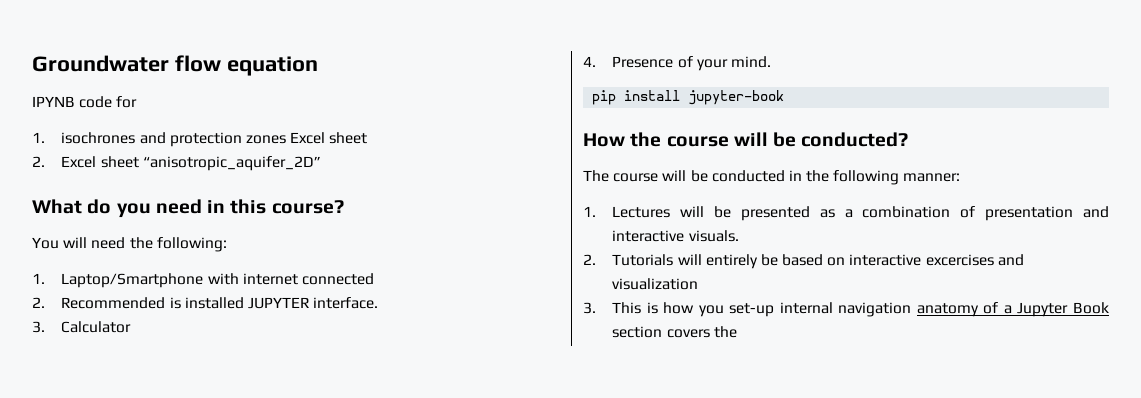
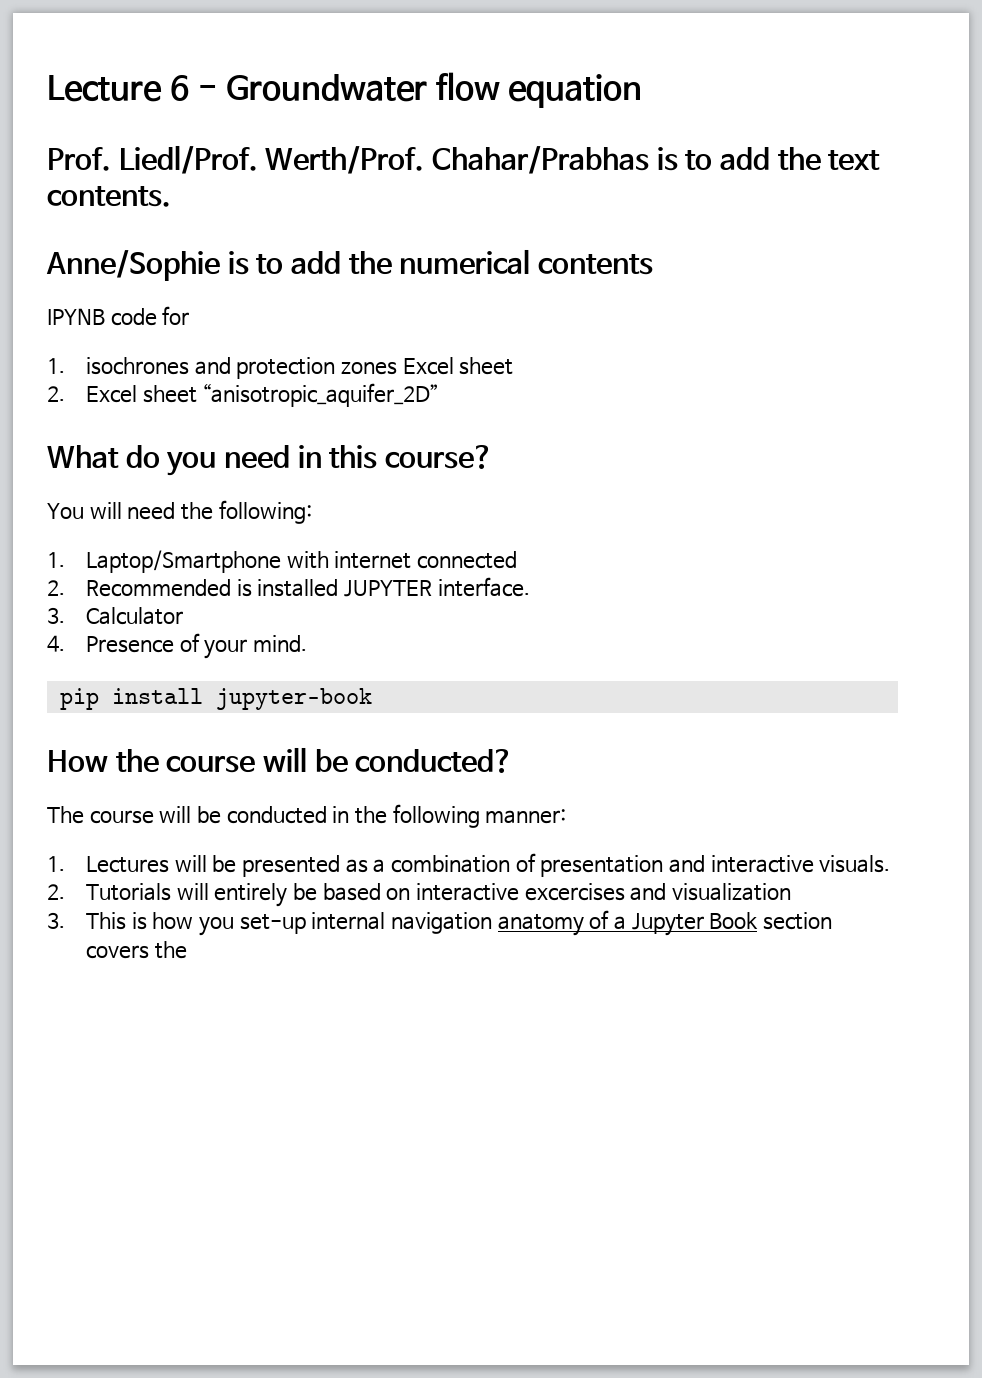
- Groundwater flow equation
+ Lecture 6 - Groundwater flow equation
+ Prof. Liedl/Prof. Werth/Prof. Chahar/Prabhas is to add the text contents.
+ Anne/Sophie is to add the numerical contents

